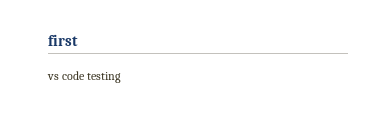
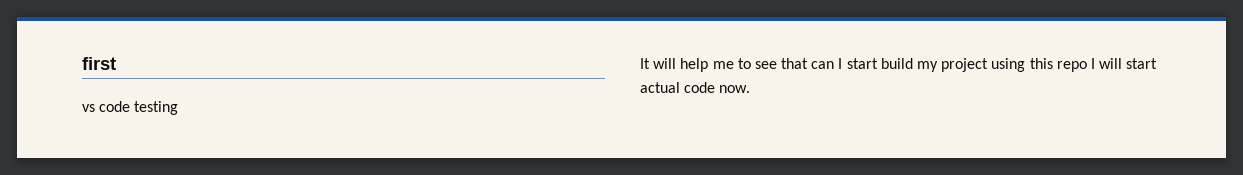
+ It will help me to see that can I start build my project using this repo I will start actual code now.

